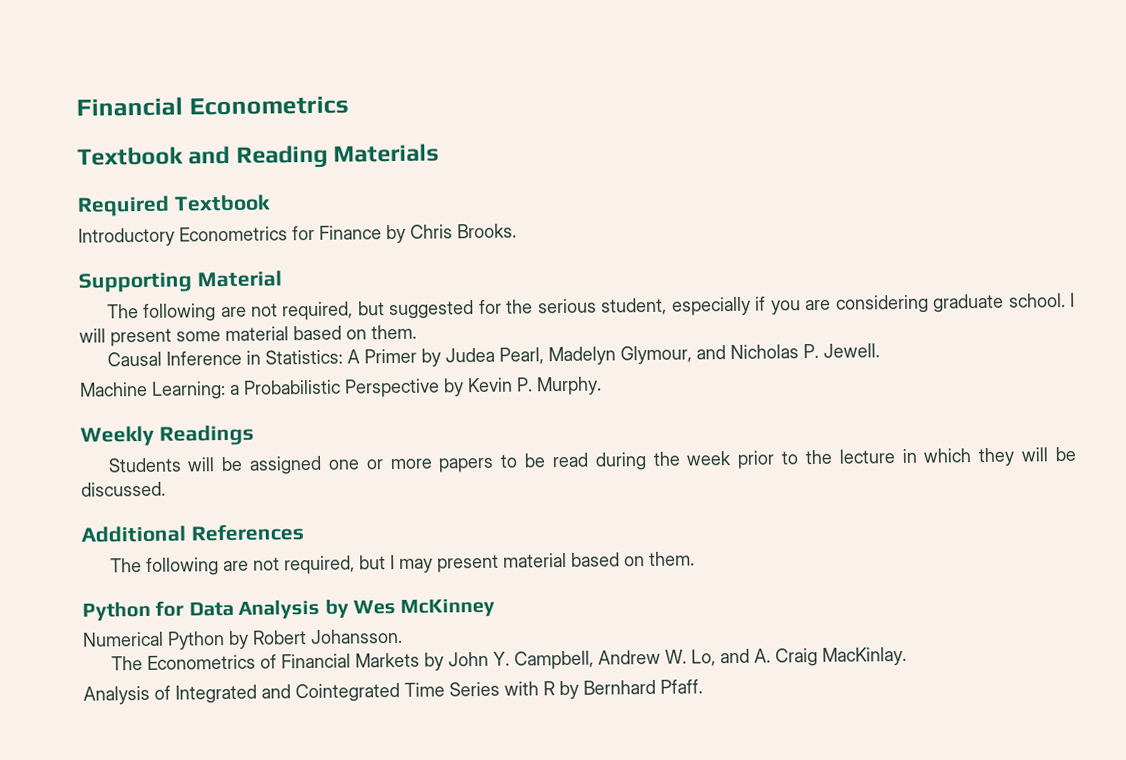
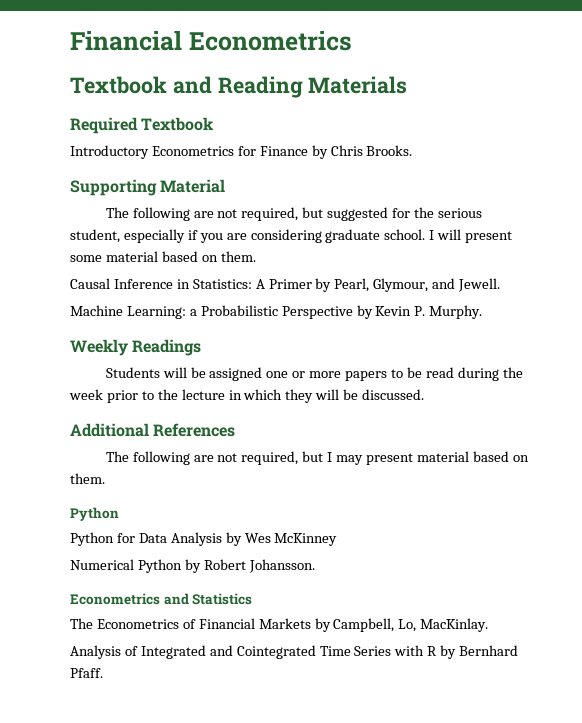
- Causal Inference in Statistics: A Primer by Judea Pearl, Madelyn Glymour, and Nicholas P. Jewell.
+ Causal Inference in Statistics: A Primer by Pearl, Glymour, and Jewell.
  The following are not required, but I may present material based on them.
+ Python
+ Econometrics and Statistics
- The Econometrics of Financial Markets by John Y. Campbell, Andrew W. Lo, and A. Craig MacKinlay.
+ The Econometrics of Financial Markets by Campbell, Lo, MacKinlay.

